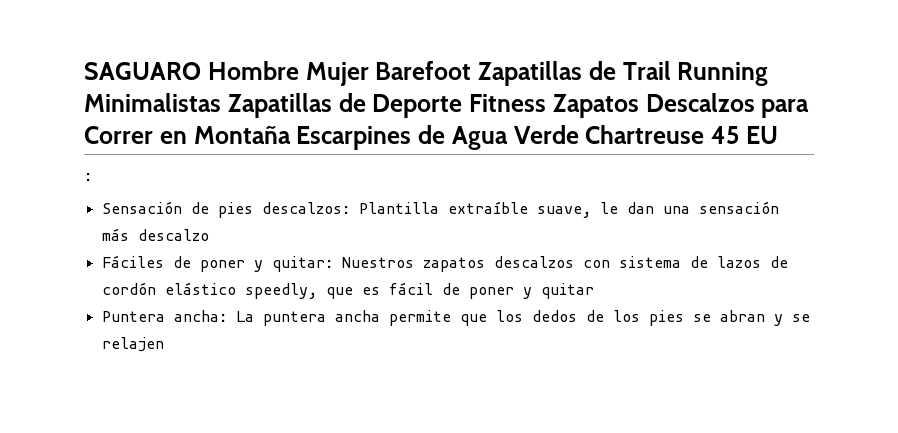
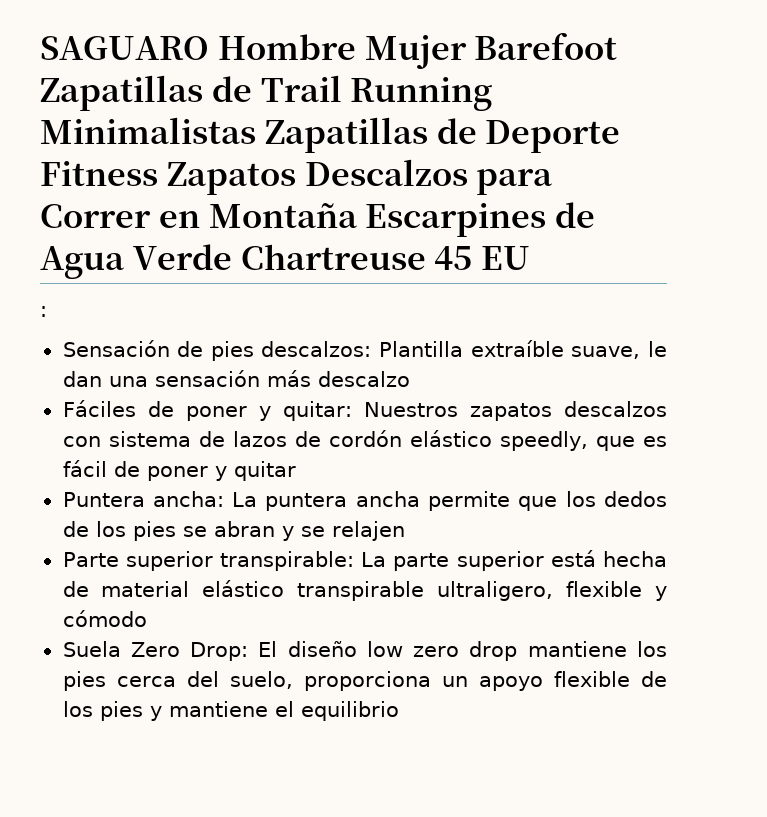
+ Parte superior transpirable: La parte superior está hecha de material elástico transpirable ultraligero, flexible y cómodo
+ Suela Zero Drop: El diseño low zero drop mantiene los pies cerca del suelo, proporciona un apoyo flexible de los pies y mantiene el equilibrio

